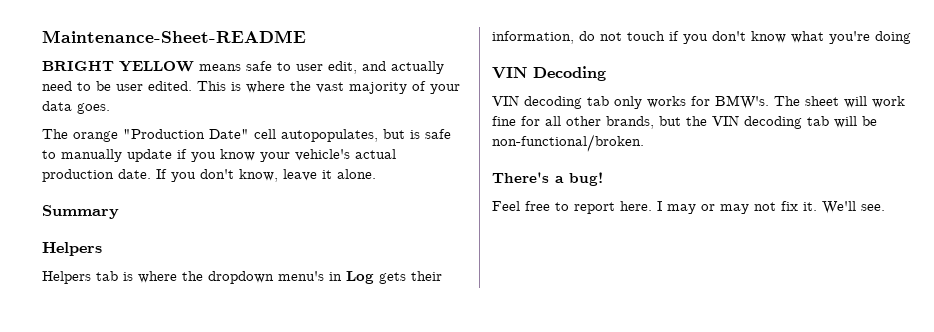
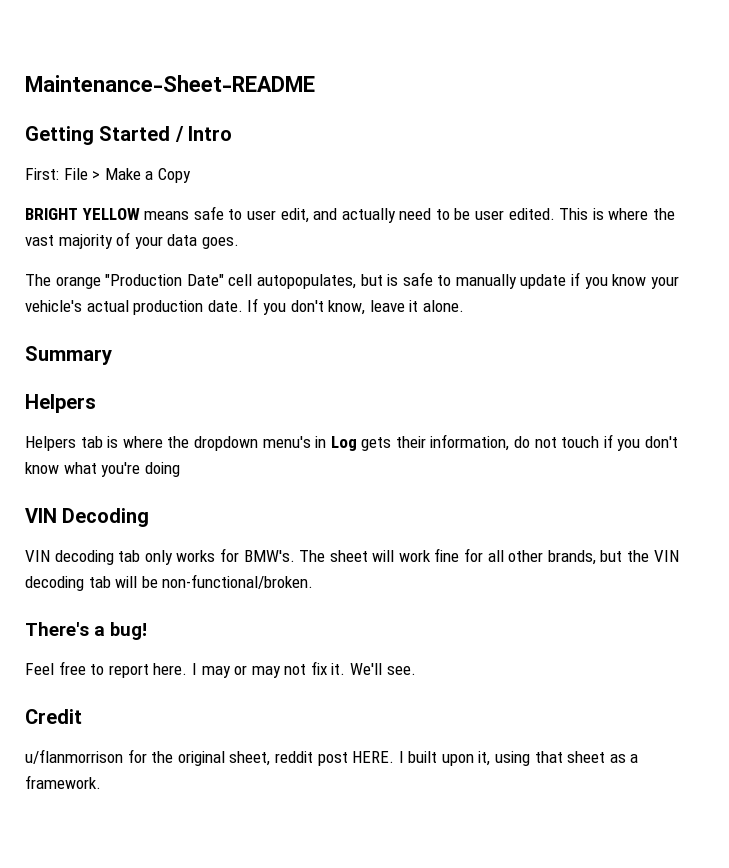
+ Getting Started / Intro
+ First: File > Make a Copy
+ Credit
+ u/flanmorrison for the original sheet, reddit post HERE. I built upon it, using that sheet as a framework.

